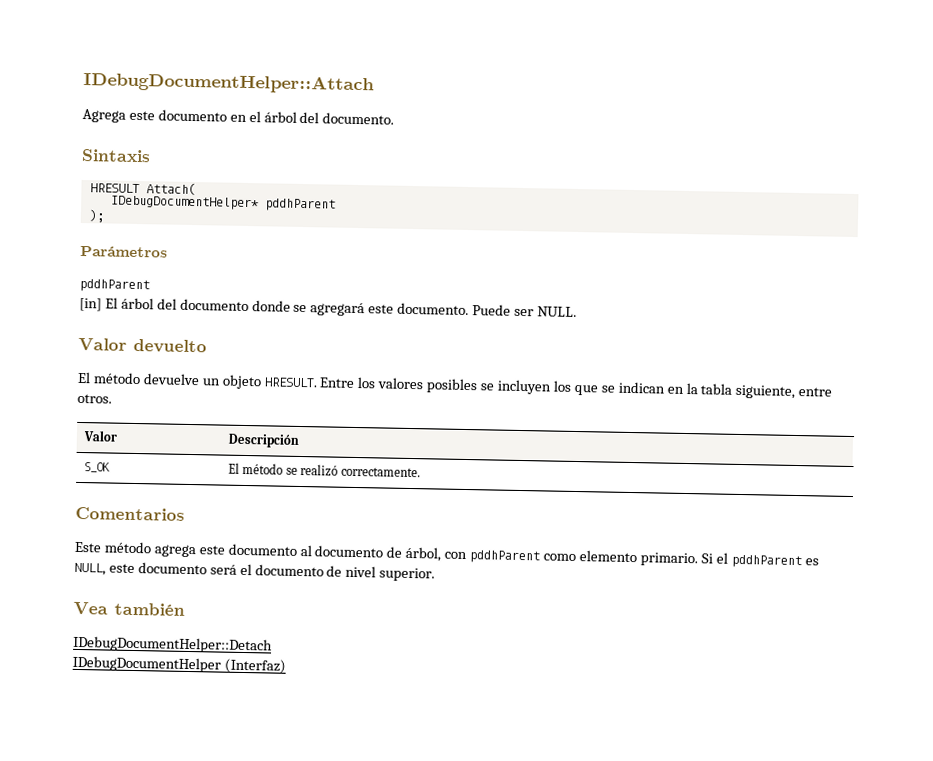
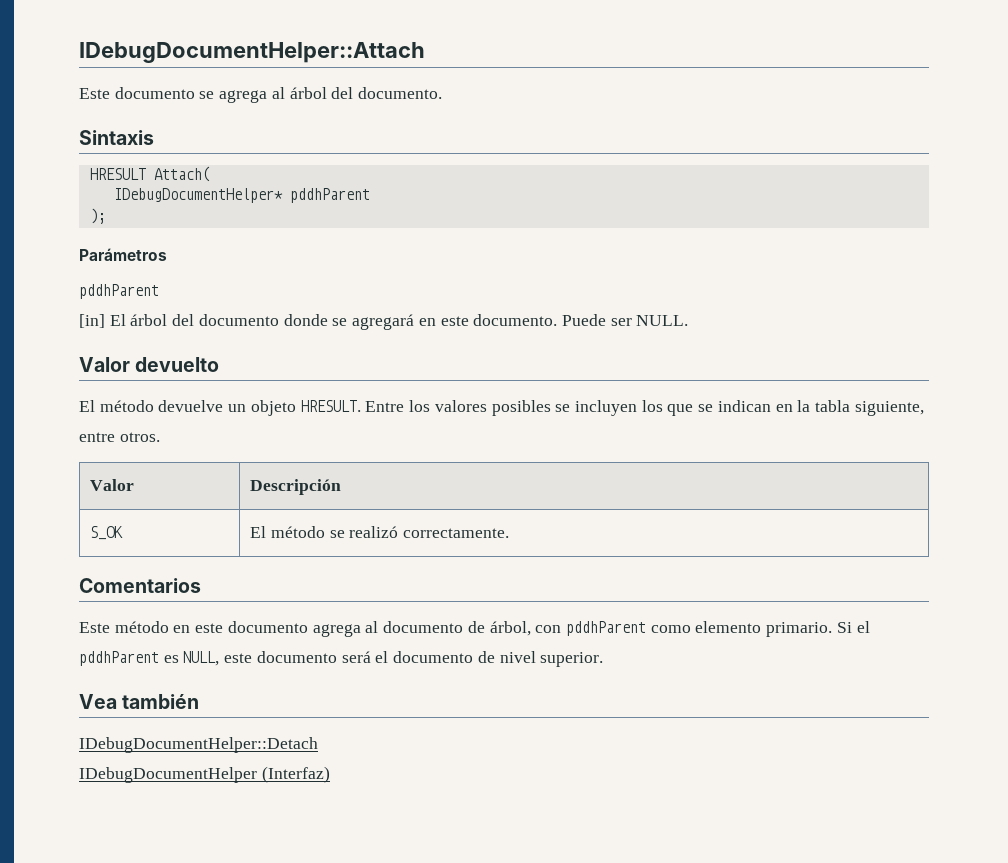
- Agrega este documento en el árbol del documento.
+ Este documento se agrega al árbol del documento.
- [in] El árbol del documento donde se agregará este documento.
+ [in] El árbol del documento donde se agregará en este documento.
- Este método agrega este documento al documento de árbol, con pddhParent como elemento primario.
+ Este método en este documento agrega al documento de árbol, con pddhParent como elemento primario.

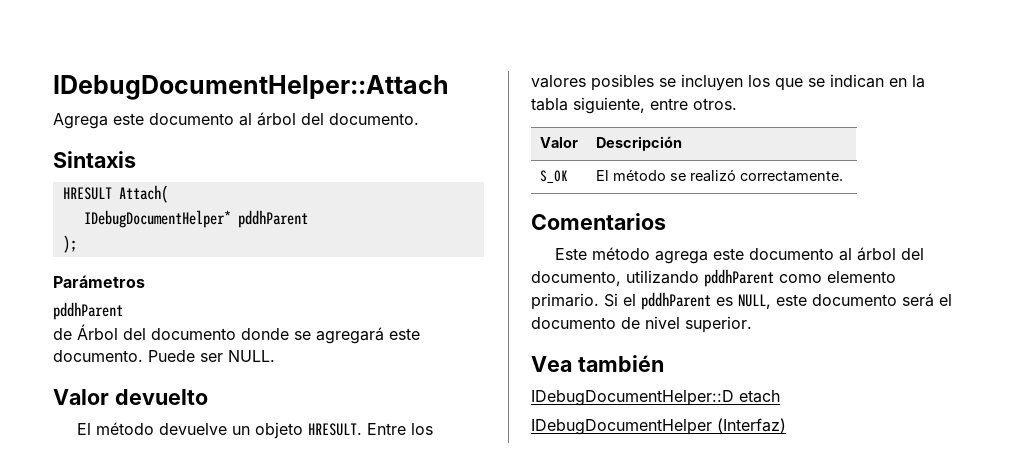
- Este documento se agrega al árbol del documento.
+ Agrega este documento al árbol del documento.
- [in] El árbol del documento donde se agregará en este documento.
+ de Árbol del documento donde se agregará este documento.
- Este método en este documento agrega al documento de árbol, con pddhParent como elemento primario.
+ Este método agrega este documento al árbol del documento, utilizando pddhParent como elemento primario.
- IDebugDocumentHelper::Detach
+ IDebugDocumentHelper::D etach

